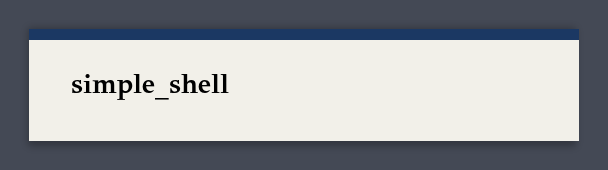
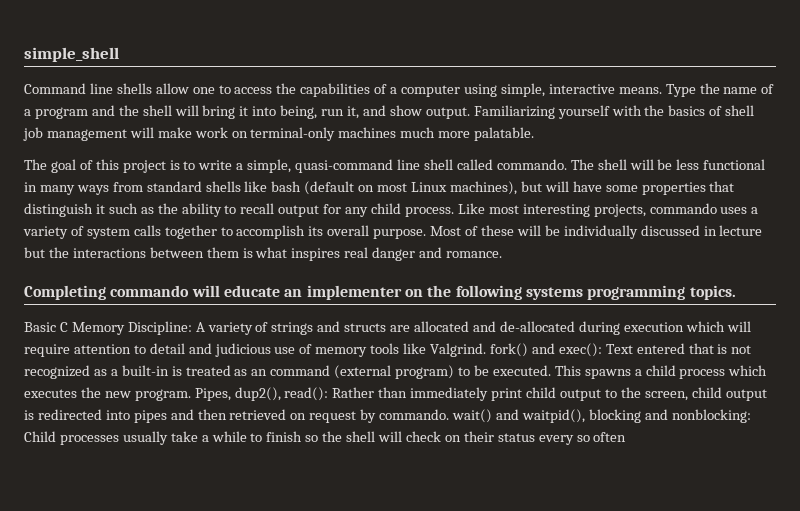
+ Command line shells allow one to access the capabilities of a computer using simple, interactive means. Type the name of a program and the shell will bring it into being, run it, and show output. Familiarizing yourself with the basics of shell job management will make work on terminal-only machines much more palatable.
+ The goal of this project is to write a simple, quasi-command line shell called commando. The shell will be less functional in many ways from standard shells like bash (default on most Linux machines), but will have some properties that distinguish it such as the ability to recall output for any child process. Like most interesting projects, commando uses a variety of system calls together to accomplish its overall purpose. Most of these will be individually discussed in lecture but the interactions between them is what inspires real danger and romance.
+ Completing commando will educate an implementer on the following systems programming topics.
+ Basic C Memory Discipline: A variety of strings and structs are allocated and de-allocated during execution which will require attention to detail and judicious use of memory tools like Valgrind. fork() and exec(): Text entered that is not recognized as a built-in is treated as an command (external program) to be executed. This spawns a child process which executes the new program. Pipes, dup2(), read(): Rather than immediately print child output to the screen, child output is redirected into pipes and then retrieved on request by commando. wait() and waitpid(), blocking and nonblocking: Child processes usually take a while to finish so the shell will check on their status every so often

